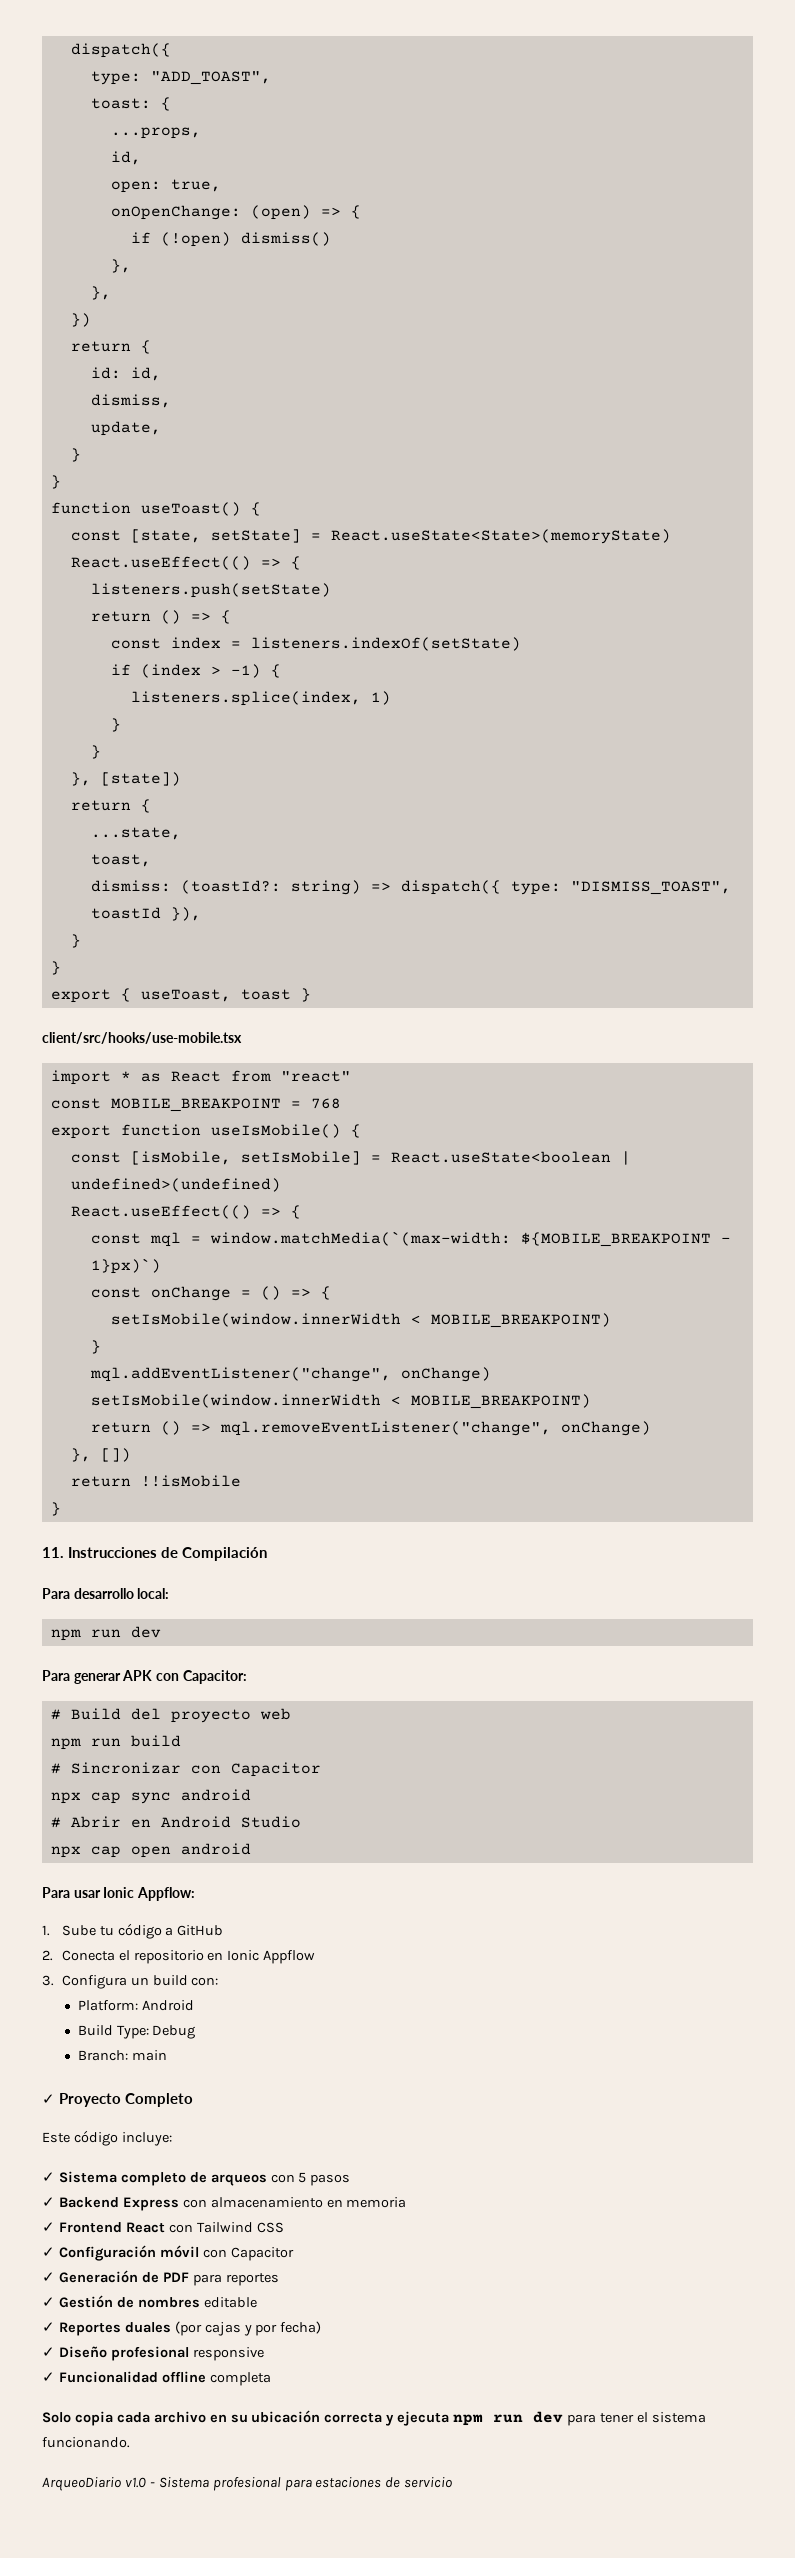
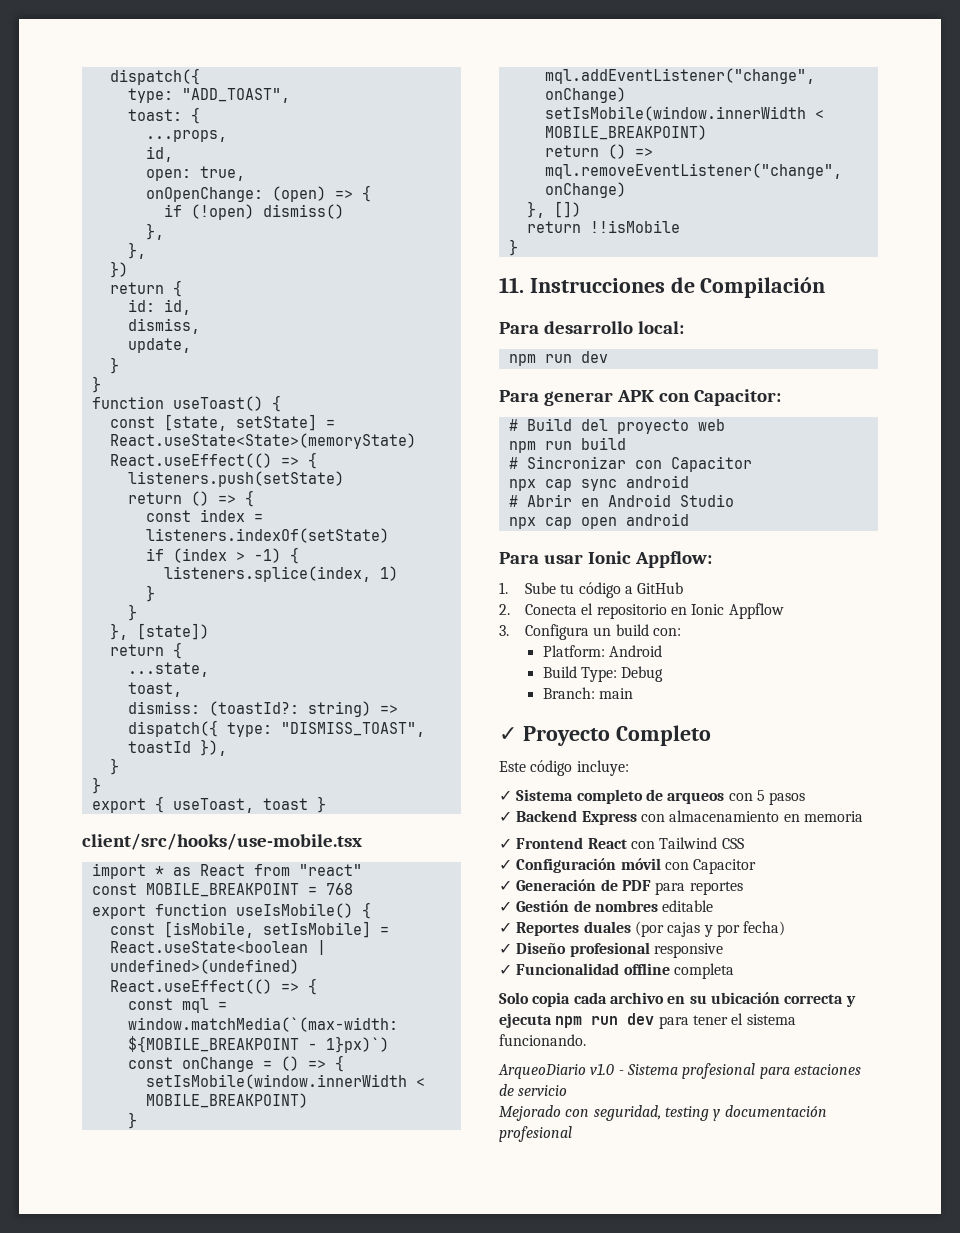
+ Mejorado con seguridad, testing y documentación profesional

